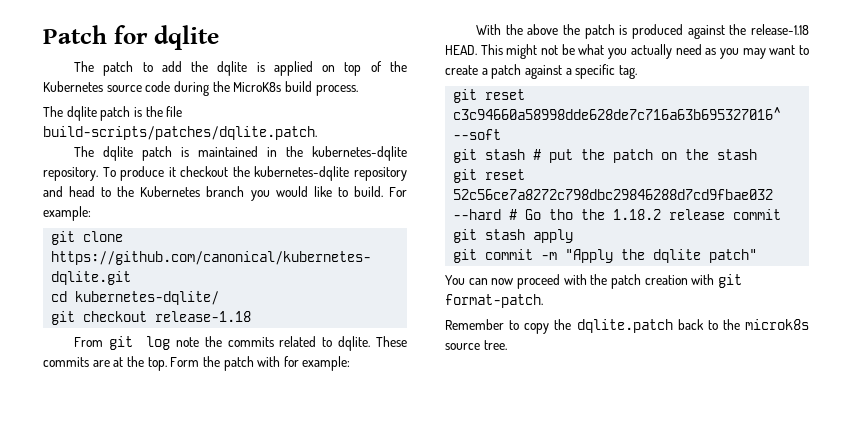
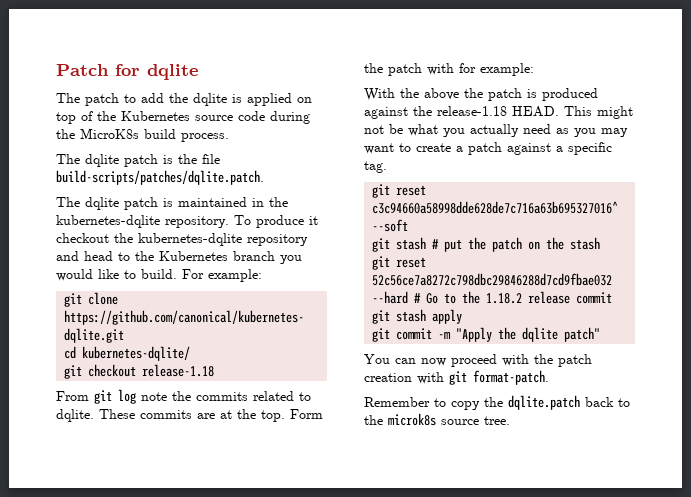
- git reset 52c56ce7a8272c798dbc29846288d7cd9fbae032 --hard # Go tho the 1.18.2 release commit
+ git reset 52c56ce7a8272c798dbc29846288d7cd9fbae032 --hard # Go to the 1.18.2 release commit

